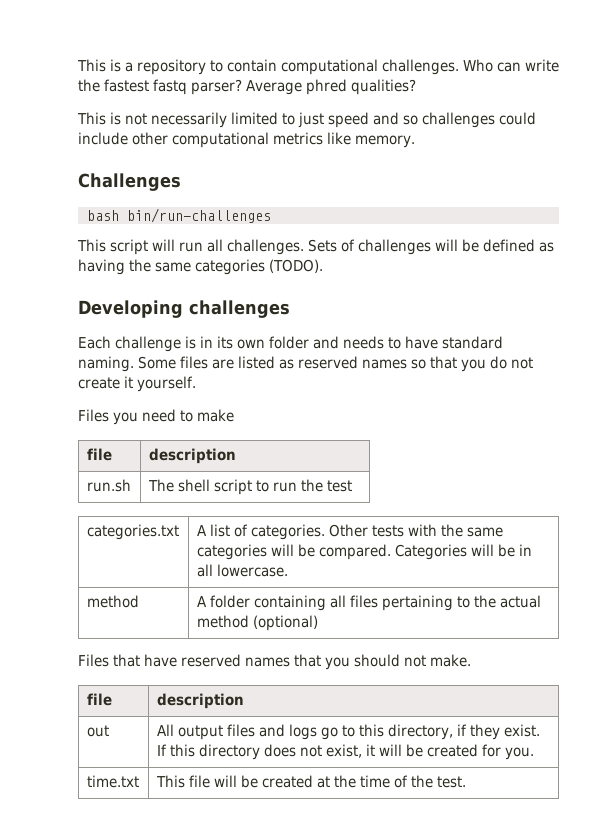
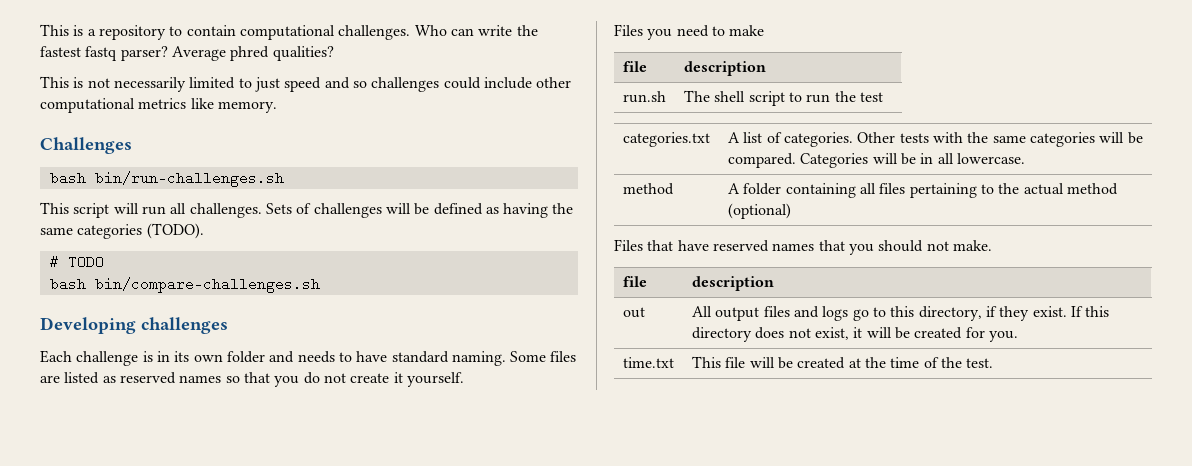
- bash bin/run-challenges
+ bash bin/run-challenges.sh
+ # TODO
+ bash bin/compare-challenges.sh

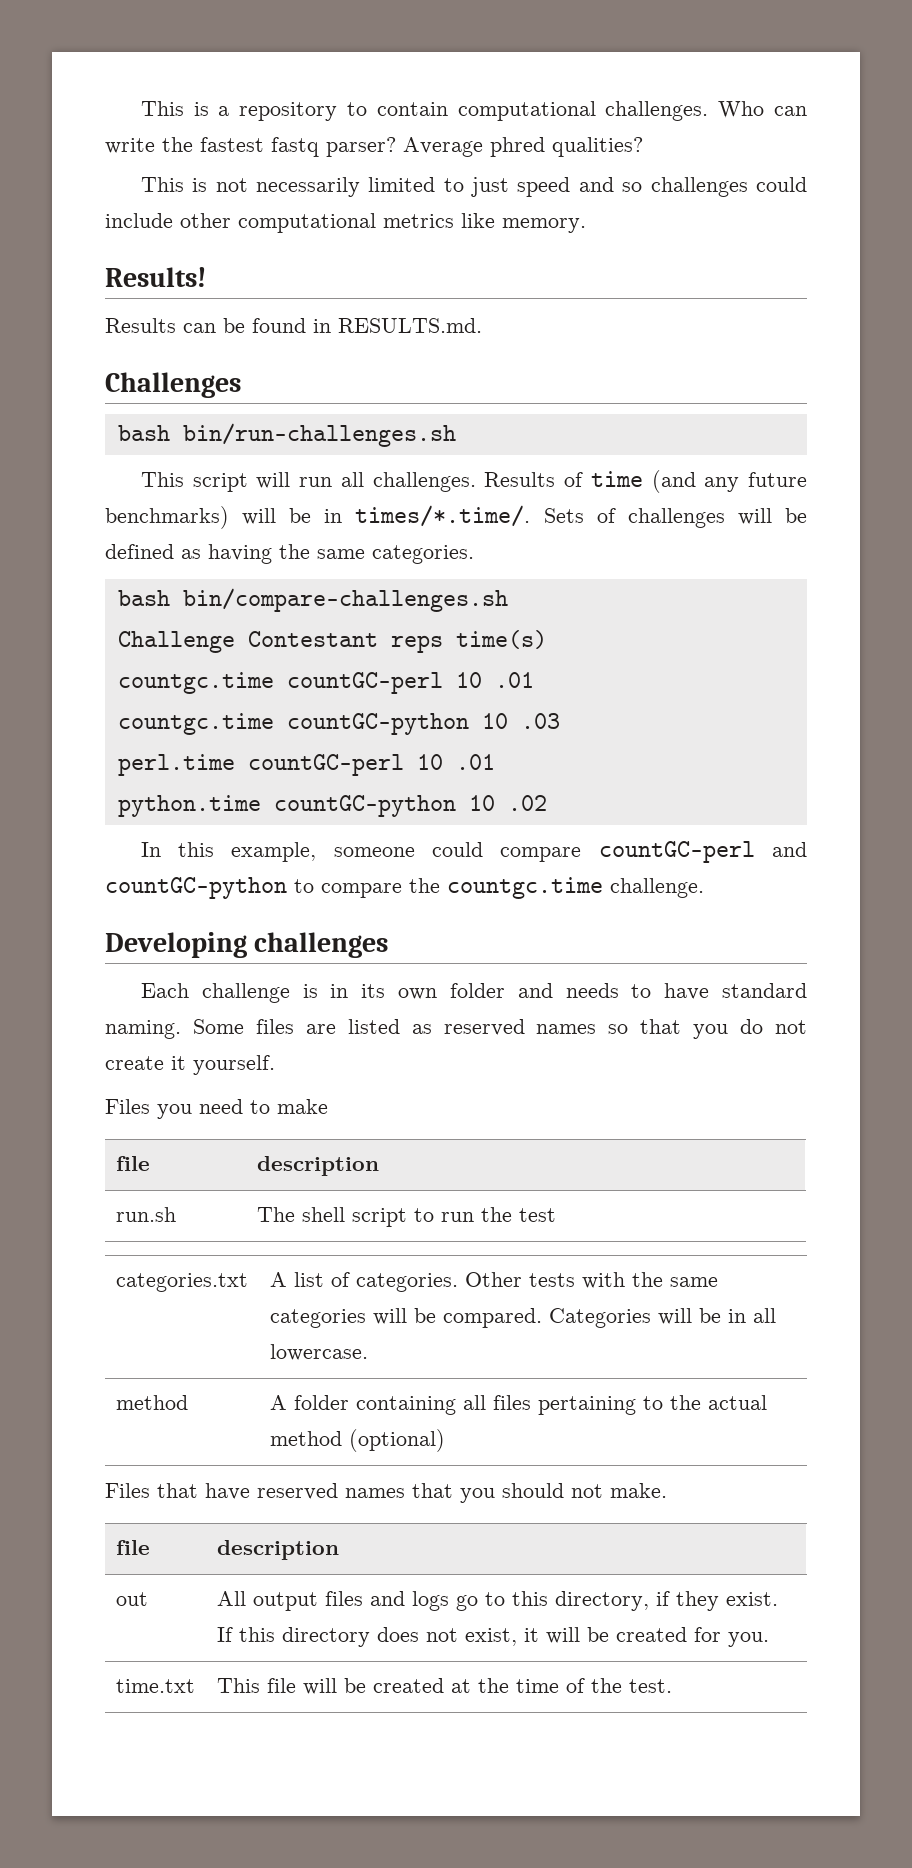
+ Results!
+ Results can be found in RESULTS.md.
- Sets of challenges will be defined as having the same categories (TODO).
- # TODO
+ Results of time (and any future benchmarks) will be in times/*.time/. Sets of challenges will be defined as having the same categories.
  bash bin/compare-challenges.sh
+ Challenge Contestant reps time(s)
+ countgc.time countGC-perl 10 .01
+ countgc.time countGC-python 10 .03
+ perl.time countGC-perl 10 .01
+ python.time countGC-python 10 .02
+ In this example, someone could compare countGC-perl and countGC-python to compare the countgc.time challenge.

